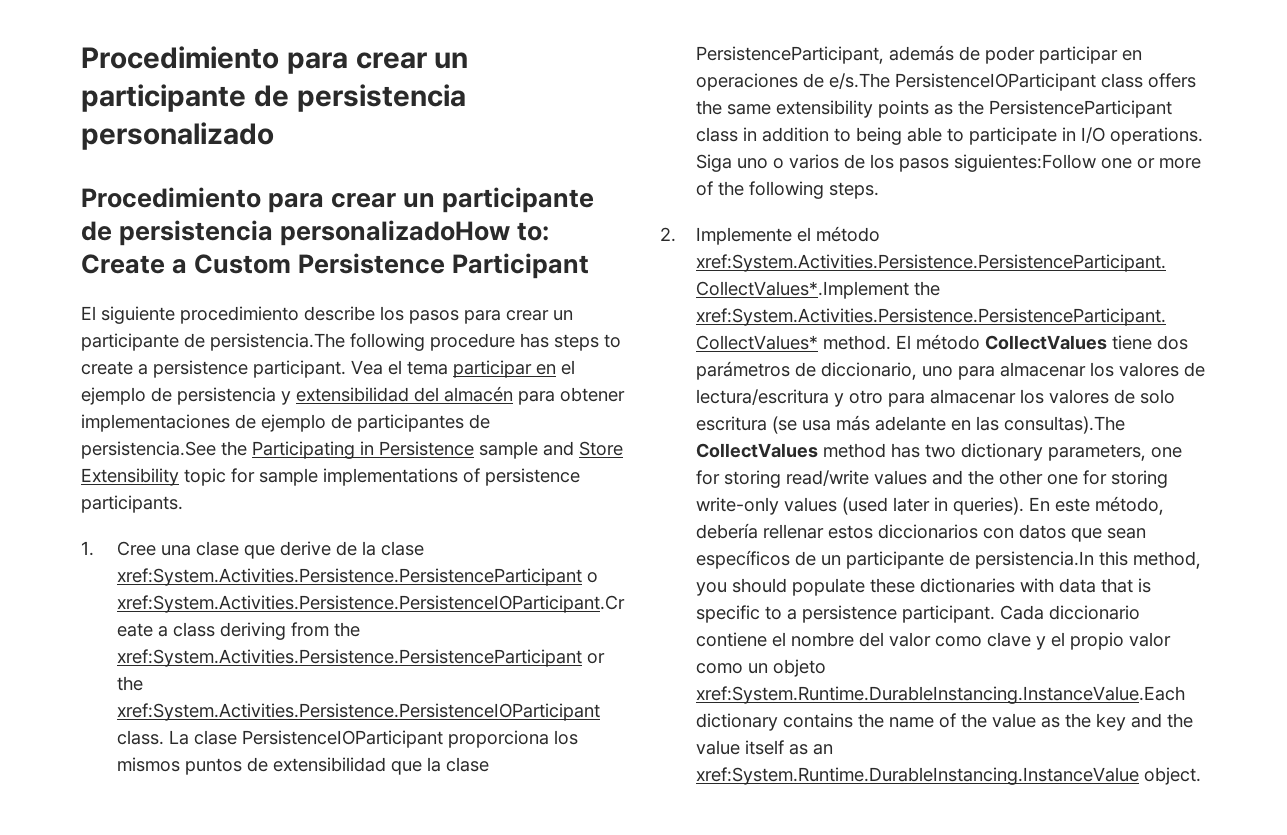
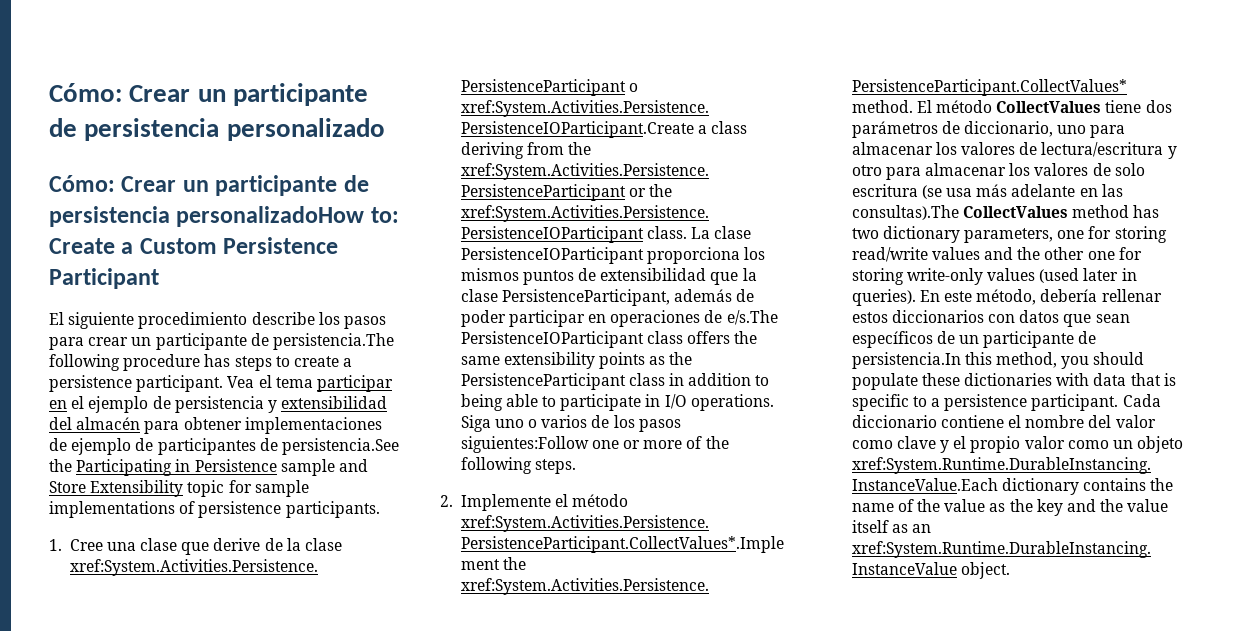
- Procedimiento para crear un participante de persistencia personalizado
+ Cómo: Crear un participante de persistencia personalizado
- Procedimiento para crear un participante de persistencia personalizadoHow to: Create a Custom Persistence Participant
+ Cómo: Crear un participante de persistencia personalizadoHow to: Create a Custom Persistence Participant

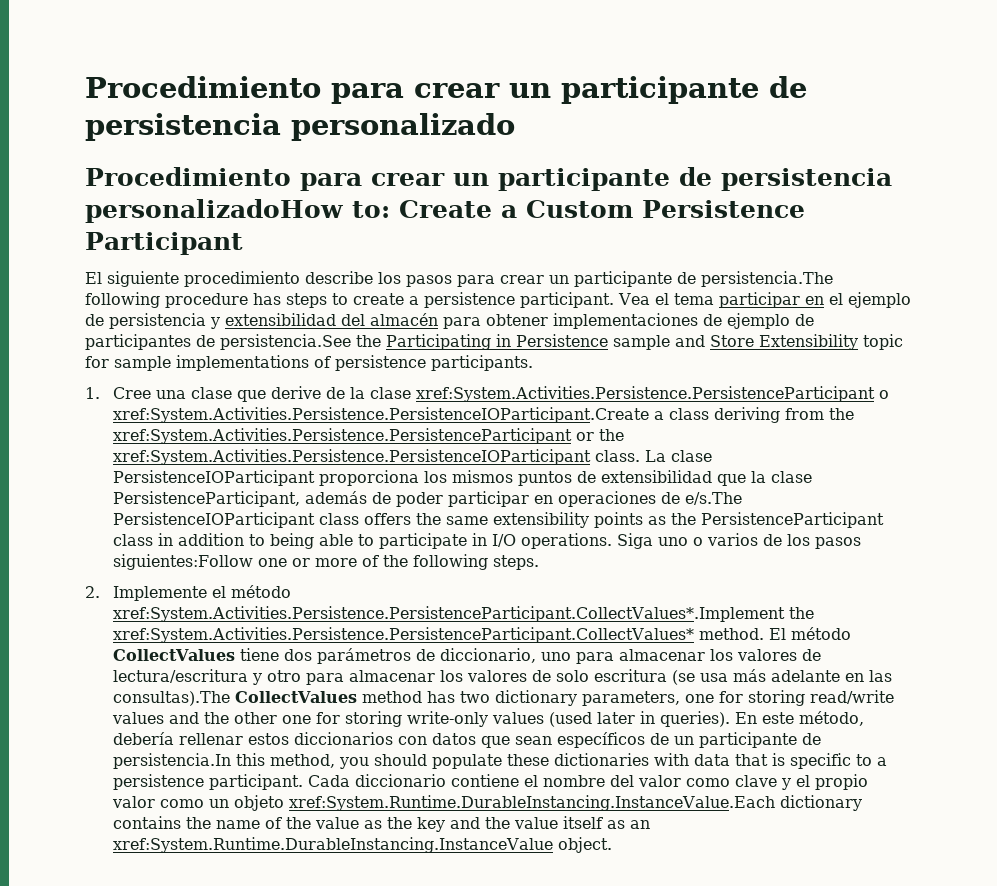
- Cómo: Crear un participante de persistencia personalizado
+ Procedimiento para crear un participante de persistencia personalizado
- Cómo: Crear un participante de persistencia personalizadoHow to: Create a Custom Persistence Participant
+ Procedimiento para crear un participante de persistencia personalizadoHow to: Create a Custom Persistence Participant

